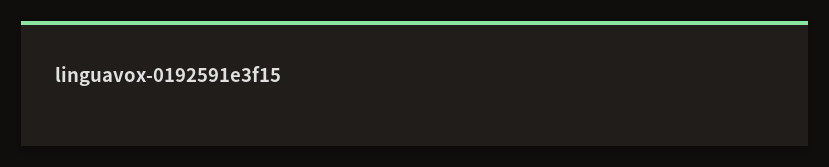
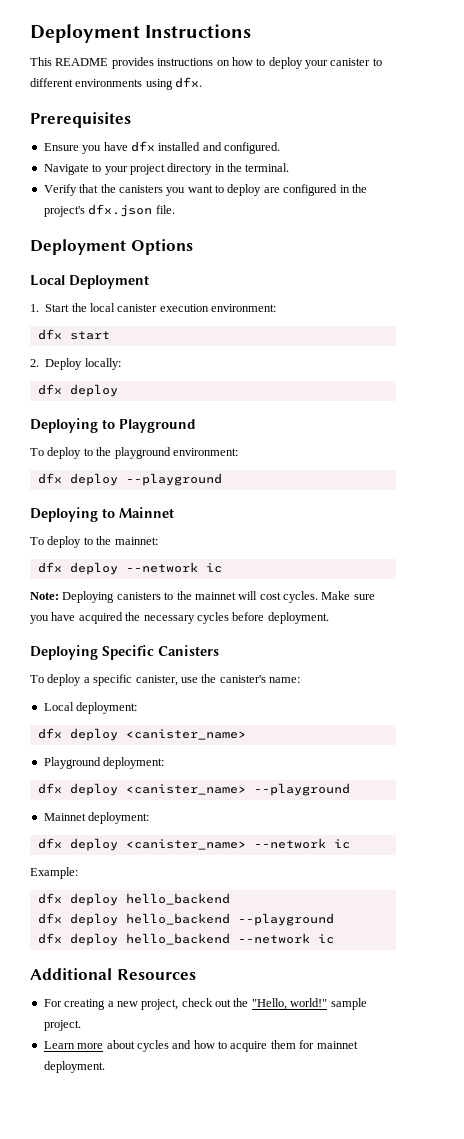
- linguavox-0192591e3f15
+ Deployment Instructions
+ This README provides instructions on how to deploy your canister to different environments using dfx.
+ Prerequisites
+ Ensure you have dfx installed and configured.
+ Navigate to your project directory in the terminal.
+ Verify that the canisters you want to deploy are configured in the project's dfx.json file.
+ Deployment Options
+ Local Deployment
+ 1. Start the local canister execution environment:
+ dfx start
+ 2. Deploy locally:
+ dfx deploy
+ Deploying to Playground
+ To deploy to the playground environment:
+ dfx deploy --playground
+ Deploying to Mainnet
+ To deploy to the mainnet:
+ dfx deploy --network ic
+ Note: Deploying canisters to the mainnet will cost cycles. Make sure you have acquired the necessary cycles before deployment.
+ Deploying Specific Canisters
+ To deploy a specific canister, use the canister's name:
+ Local deployment:
+ dfx deploy <canister_name>
+ Playground deployment:
+ dfx deploy <canister_name> --playground
+ Mainnet deployment:
+ dfx deploy <canister_name> --network ic
+ Example:
+ dfx deploy hello_backend
+ dfx deploy hello_backend --playground
+ dfx deploy hello_backend --network ic
+ Additional Resources
+ For creating a new project, check out the "Hello, world!" sample project.
+ Learn more about cycles and how to acquire them for mainnet deployment.

